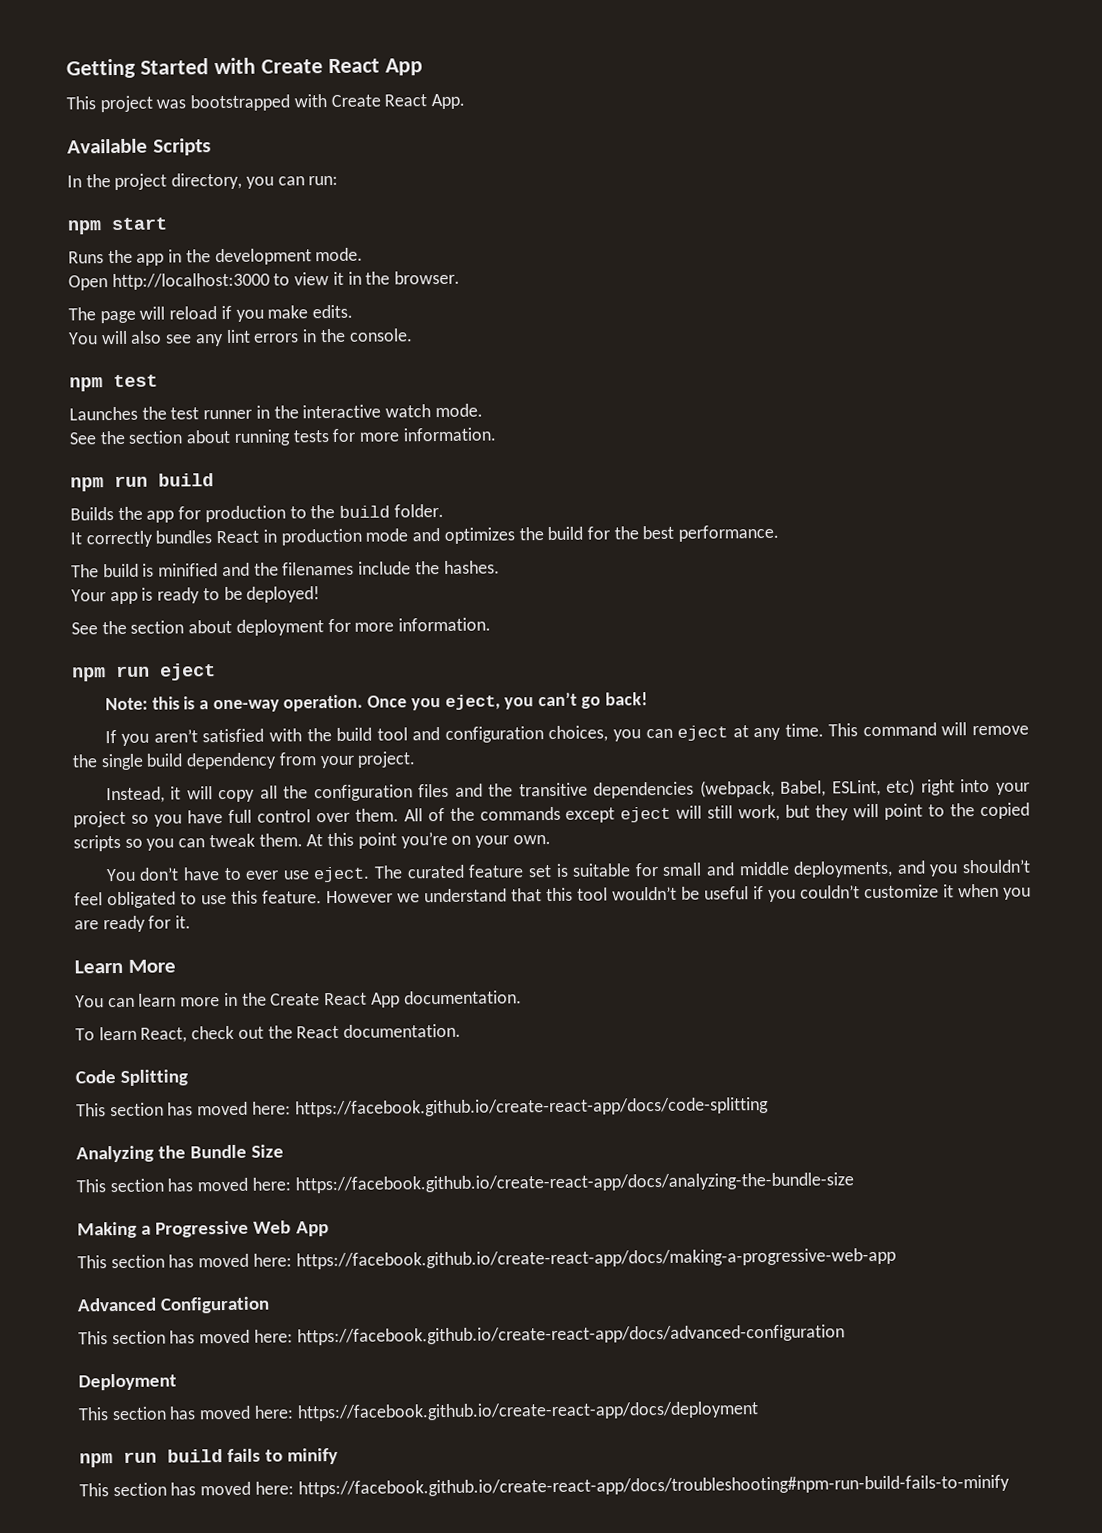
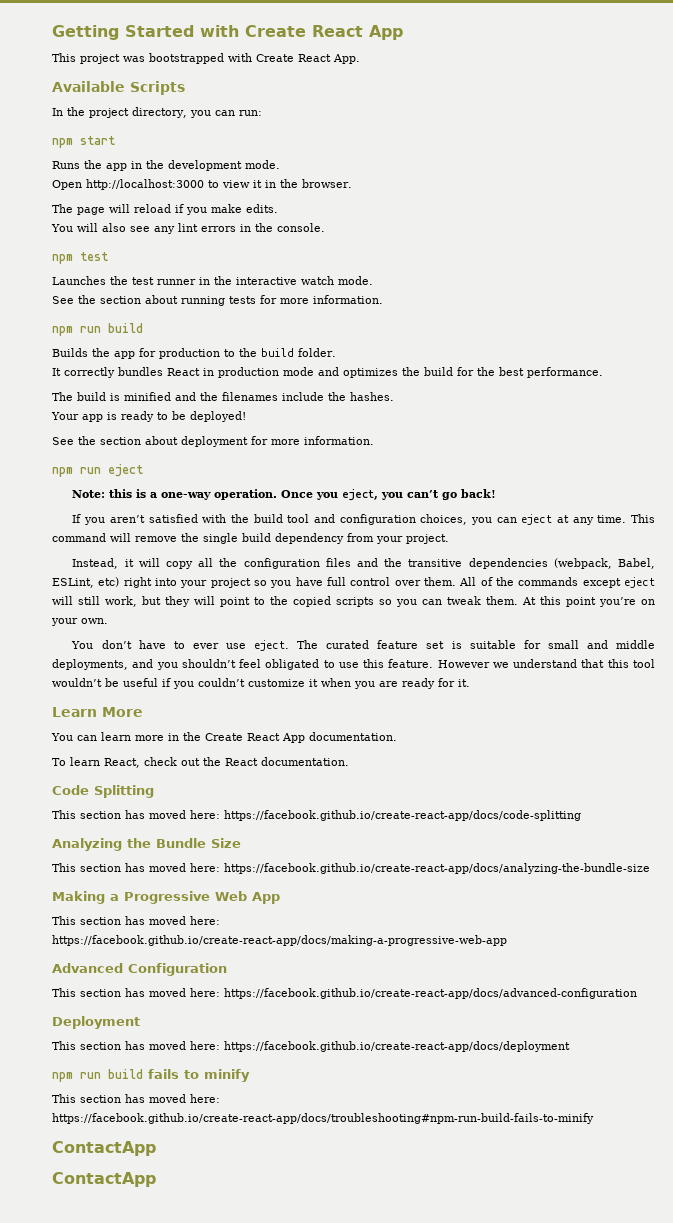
  This section has moved here: https://facebook.github.io/create-react-app/docs/troubleshooting#npm-run-build-fails-to-minify
+ ContactApp
+ ContactApp

